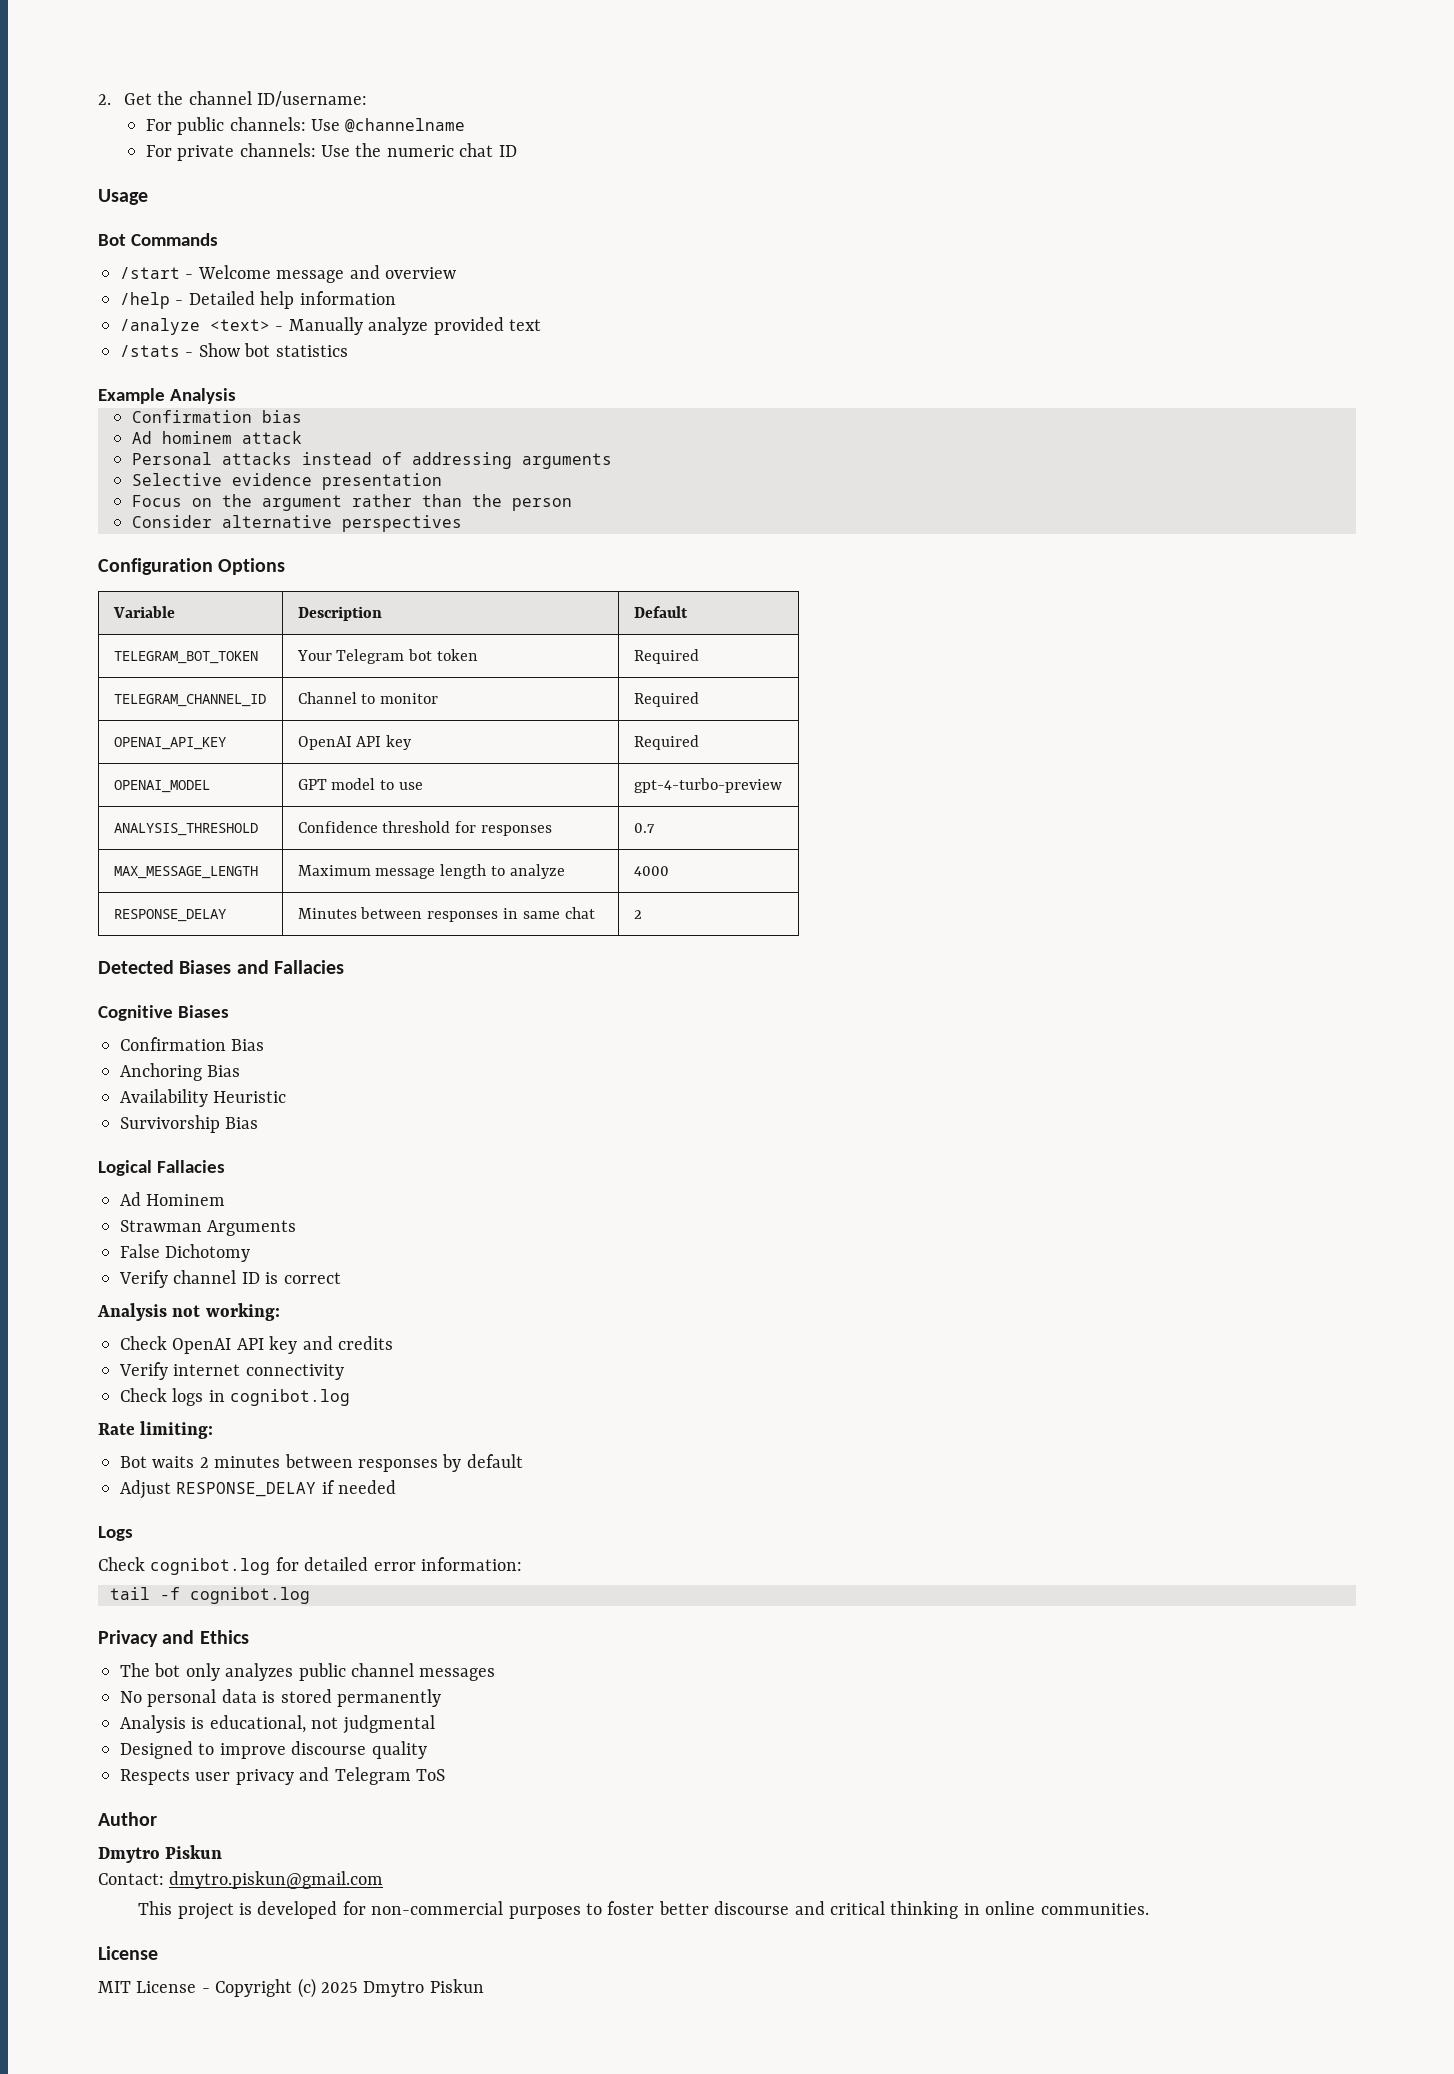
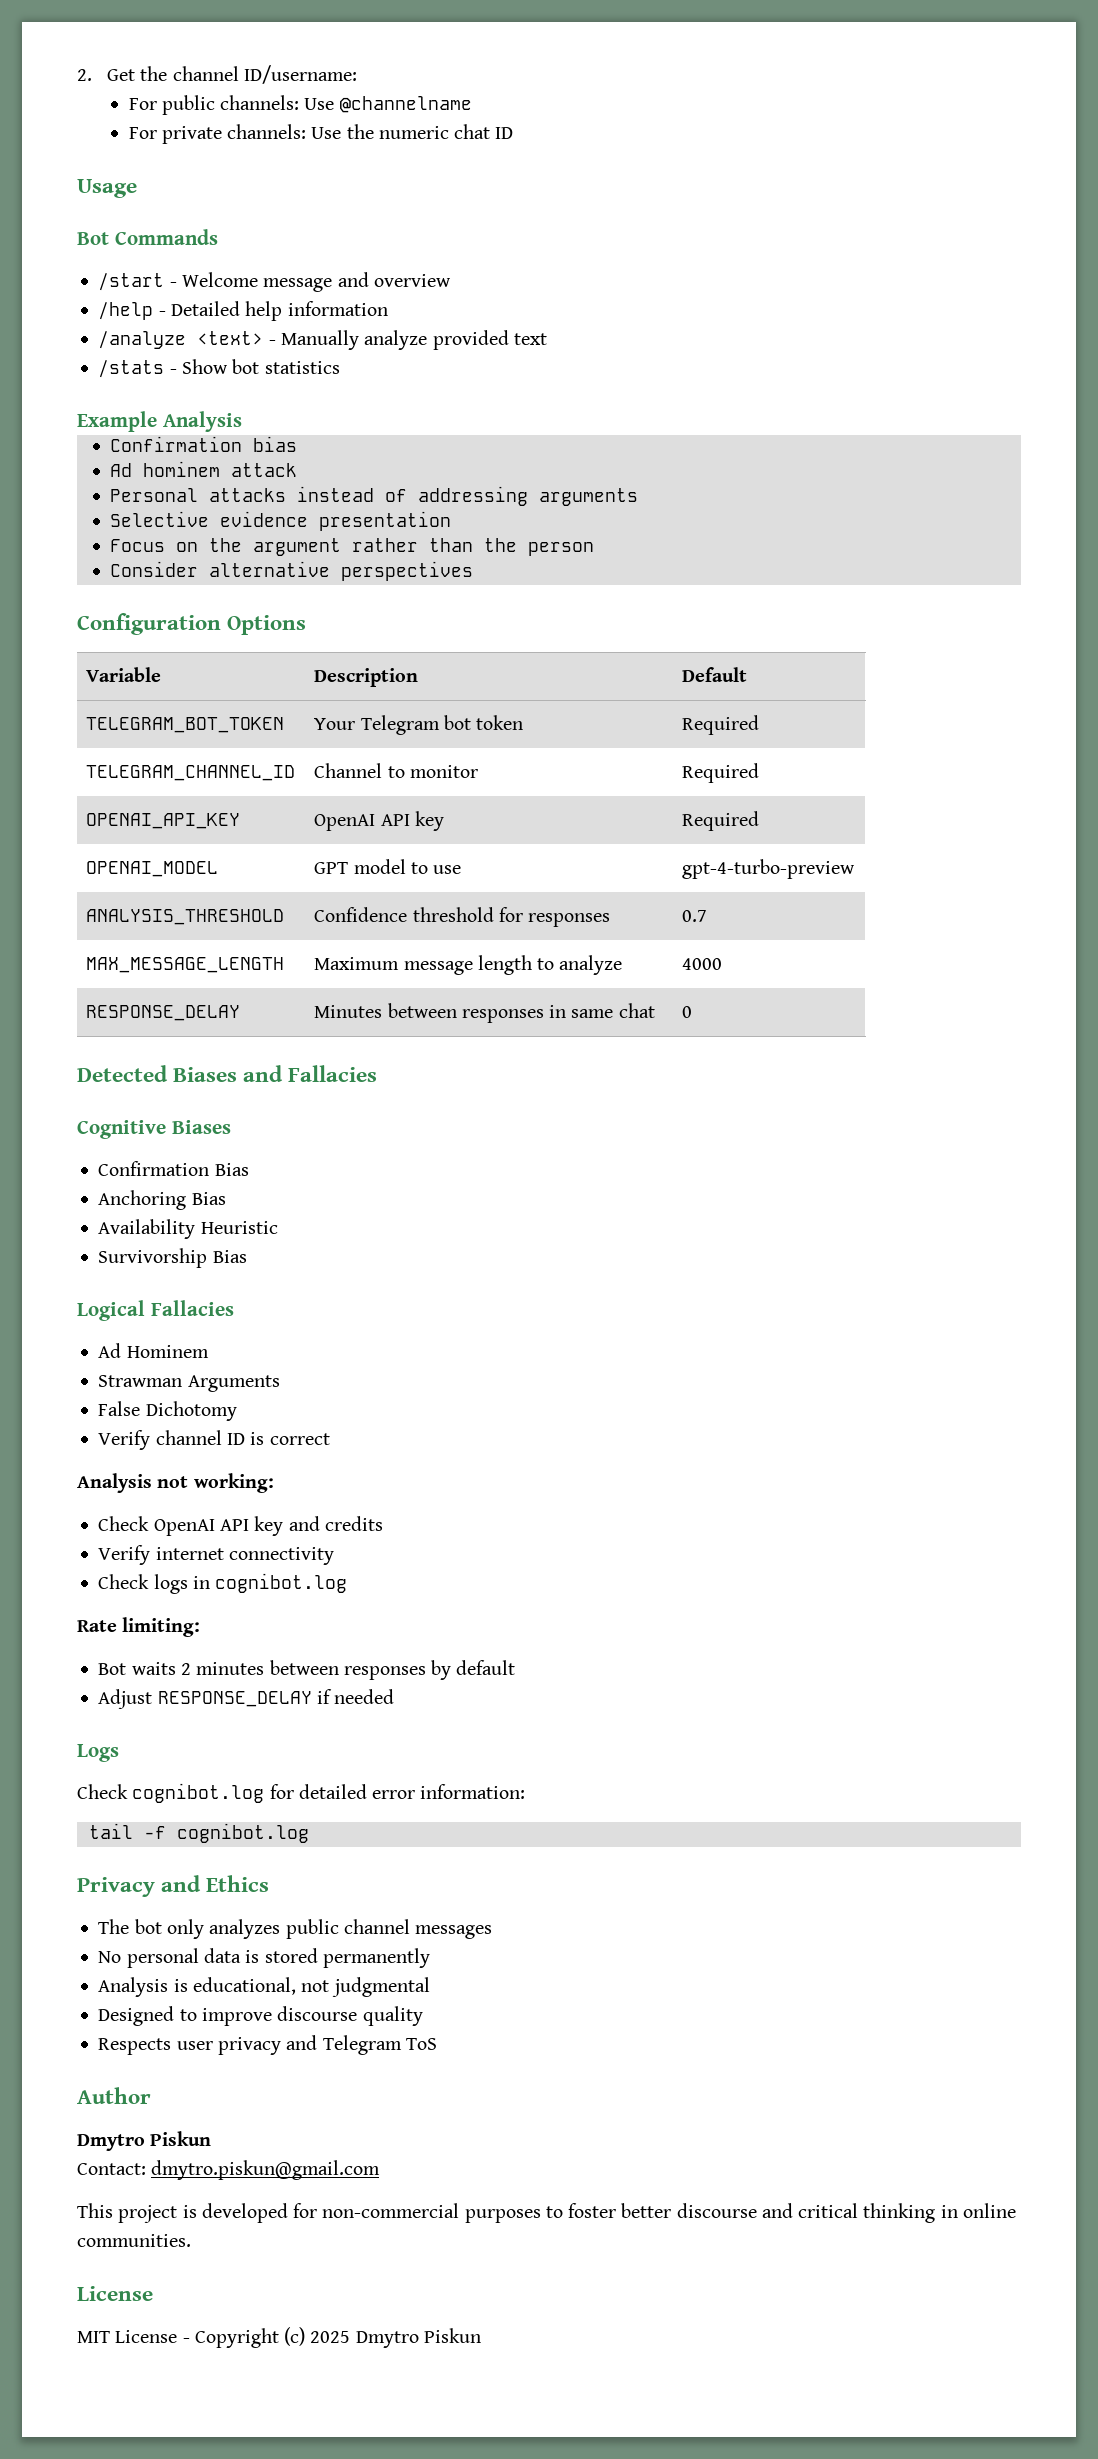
- RESPONSE_DELAY | Minutes between responses in same chat | 2
+ RESPONSE_DELAY | Minutes between responses in same chat | 0

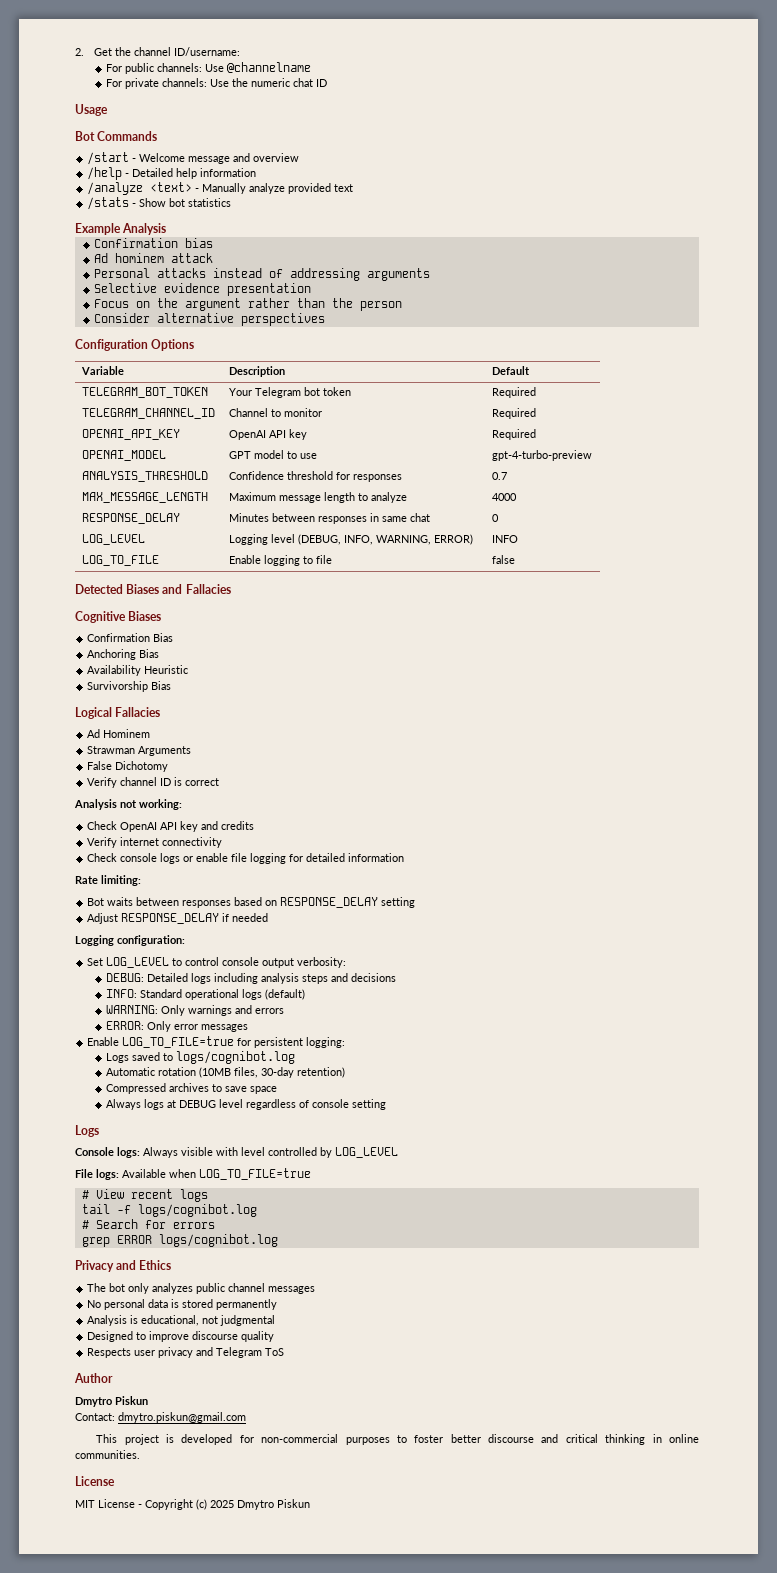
+ LOG_LEVEL | Logging level (DEBUG, INFO, WARNING, ERROR) | INFO
+ LOG_TO_FILE | Enable logging to file | false
- Check logs in cognibot.log
+ Check console logs or enable file logging for detailed information
  Rate limiting:
- Bot waits 2 minutes between responses by default
+ Bot waits between responses based on RESPONSE_DELAY setting
  Adjust RESPONSE_DELAY if needed
+ Logging configuration:
+ Set LOG_LEVEL to control console output verbosity:
+ DEBUG: Detailed logs including analysis steps and decisions
+ INFO: Standard operational logs (default)
+ WARNING: Only warnings and errors
+ ERROR: Only error messages
+ Enable LOG_TO_FILE=true for persistent logging:
+ Logs saved to logs/cognibot.log
+ Automatic rotation (10MB files, 30-day retention)
+ Compressed archives to save space
+ Always logs at DEBUG level regardless of console setting
  Logs
- Check cognibot.log for detailed error information:
- tail -f cognibot.log
+ Console logs: Always visible with level controlled by LOG_LEVEL
+ File logs: Available when LOG_TO_FILE=true
+ # View recent logs
+ tail -f logs/cognibot.log
+ # Search for errors
+ grep ERROR logs/cognibot.log

